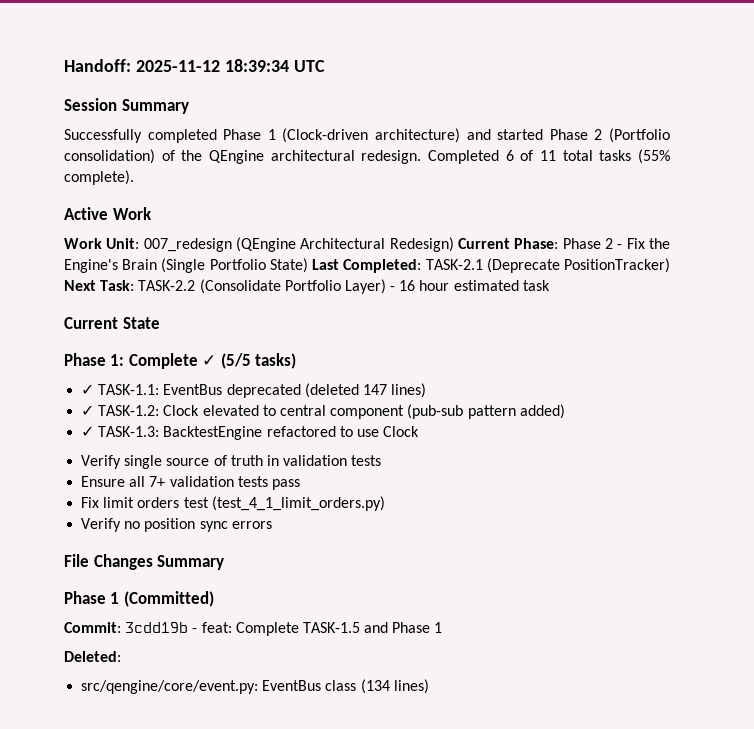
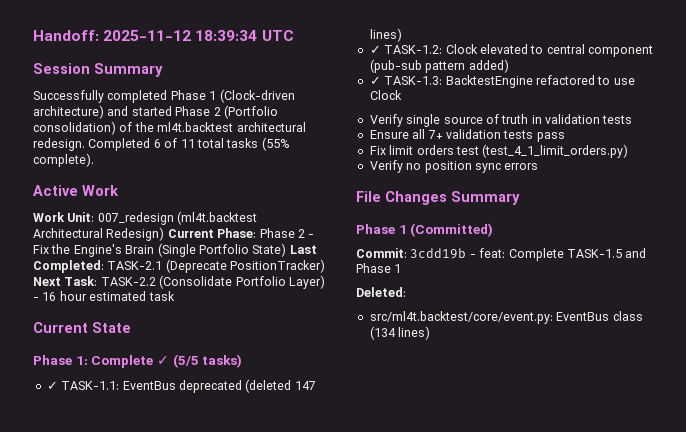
- Successfully completed Phase 1 (Clock-driven architecture) and started Phase 2 (Portfolio consolidation) of the QEngine architectural redesign.
+ Successfully completed Phase 1 (Clock-driven architecture) and started Phase 2 (Portfolio consolidation) of the ml4t.backtest architectural redesign.
- Work Unit: 007_redesign (QEngine Architectural Redesign) Current Phase: Phase 2 - Fix the Engine's Brain (Single Portfolio State) Last Completed: TASK-2.1 (Deprecate PositionTracker) Next Task: TASK-2.2 (Consolidate Portfolio Layer) - 16 hour estimated task
+ Work Unit: 007_redesign (ml4t.backtest Architectural Redesign) Current Phase: Phase 2 - Fix the Engine's Brain (Single Portfolio State) Last Completed: TASK-2.1 (Deprecate PositionTracker) Next Task: TASK-2.2 (Consolidate Portfolio Layer) - 16 hour estimated task
- src/qengine/core/event.py: EventBus class (134 lines)
+ src/ml4t.backtest/core/event.py: EventBus class (134 lines)

